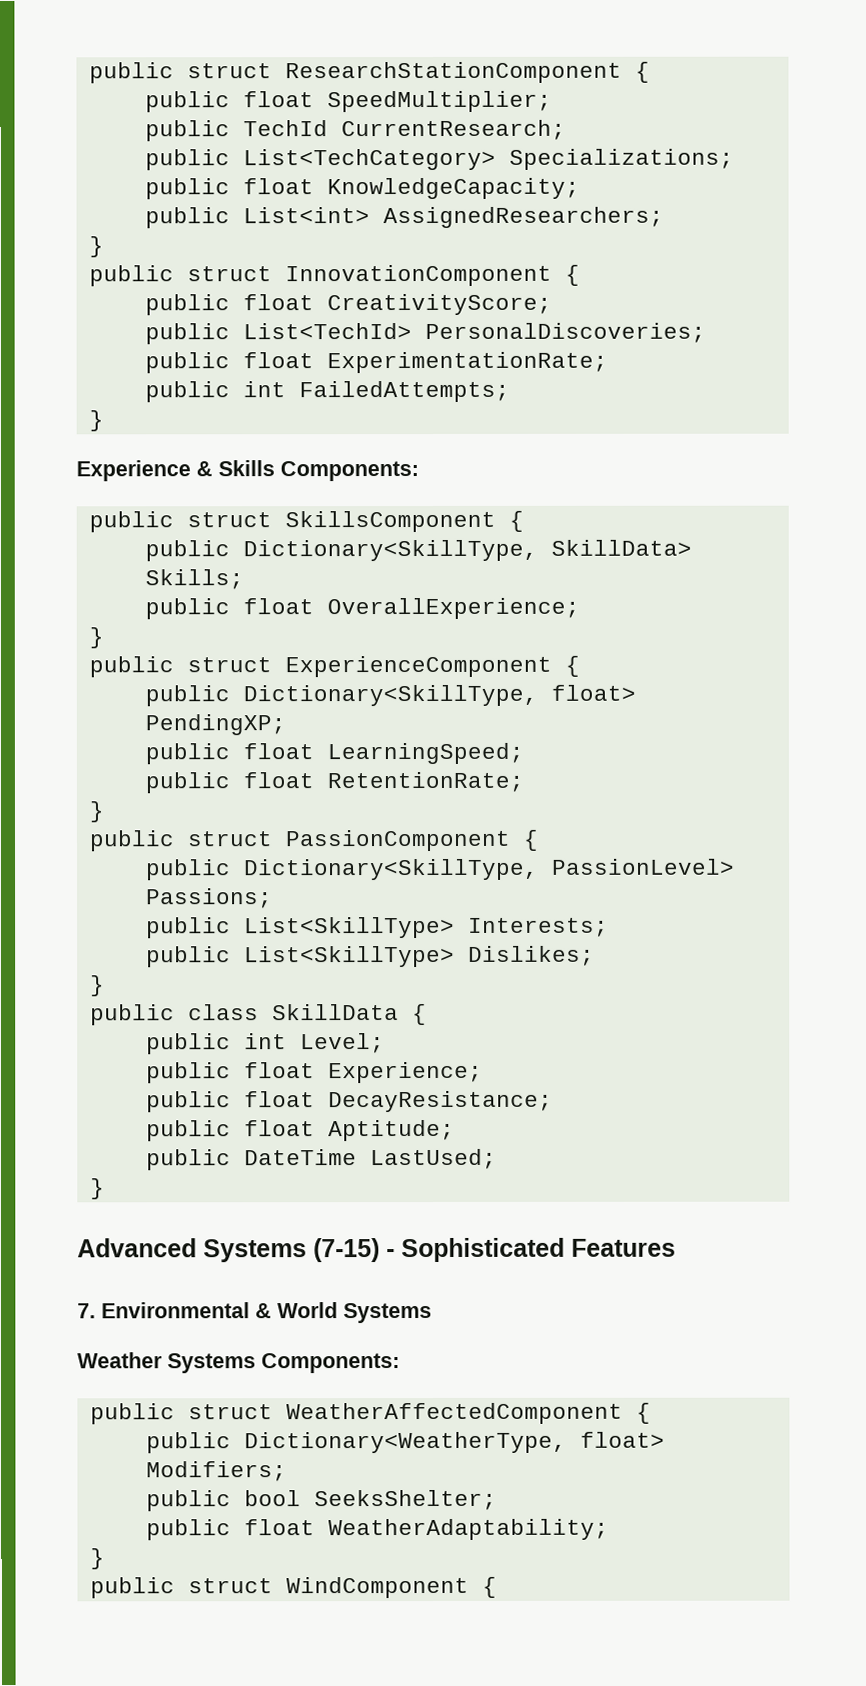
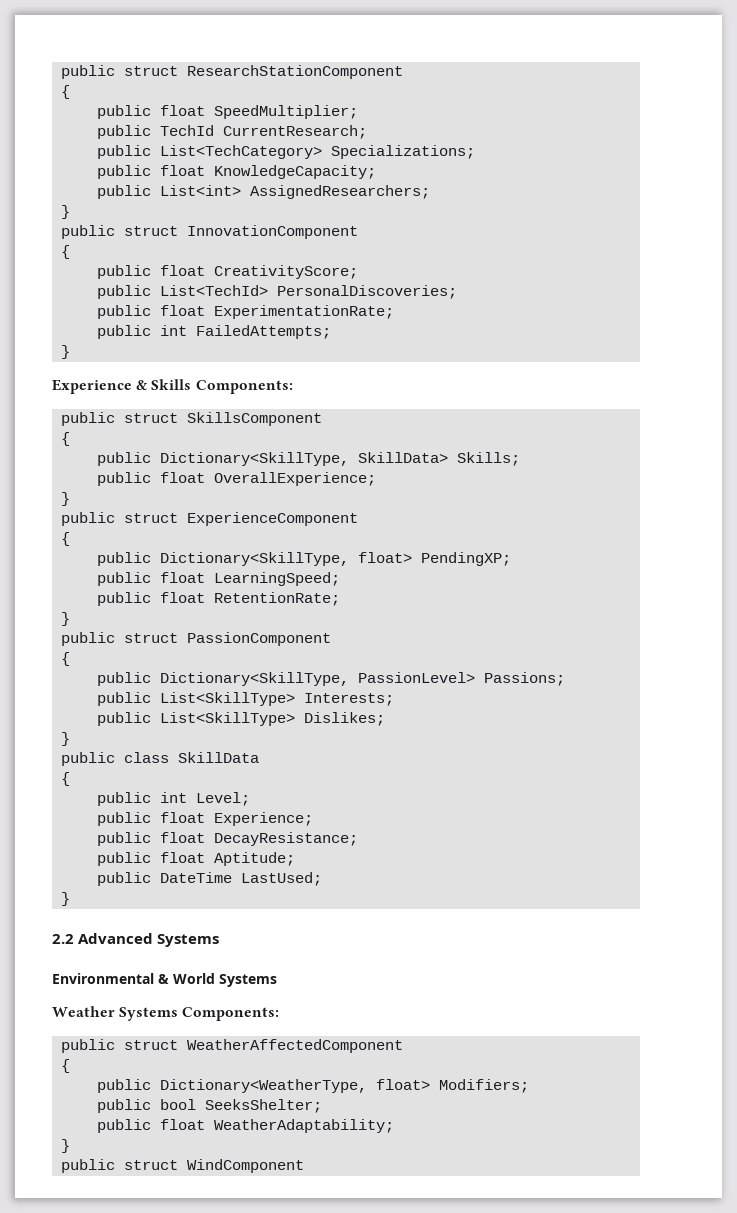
- public struct ResearchStationComponent {
+ public struct ResearchStationComponent
+ {
- public struct InnovationComponent {
+ public struct InnovationComponent
+ {
- public struct SkillsComponent {
+ public struct SkillsComponent
+ {
- public struct ExperienceComponent {
+ public struct ExperienceComponent
+ {
- public struct PassionComponent {
+ public struct PassionComponent
+ {
- public class SkillData {
+ public class SkillData
+ {
- Advanced Systems (7-15) - Sophisticated Features
- 7. Environmental & World Systems
+ 2.2 Advanced Systems
+ Environmental & World Systems
- public struct WeatherAffectedComponent {
+ public struct WeatherAffectedComponent
+ {
- public struct WindComponent {
+ public struct WindComponent

